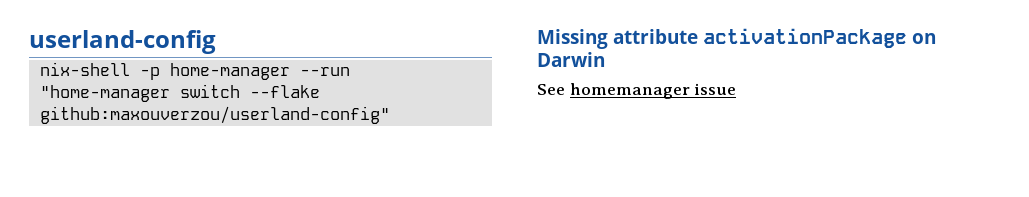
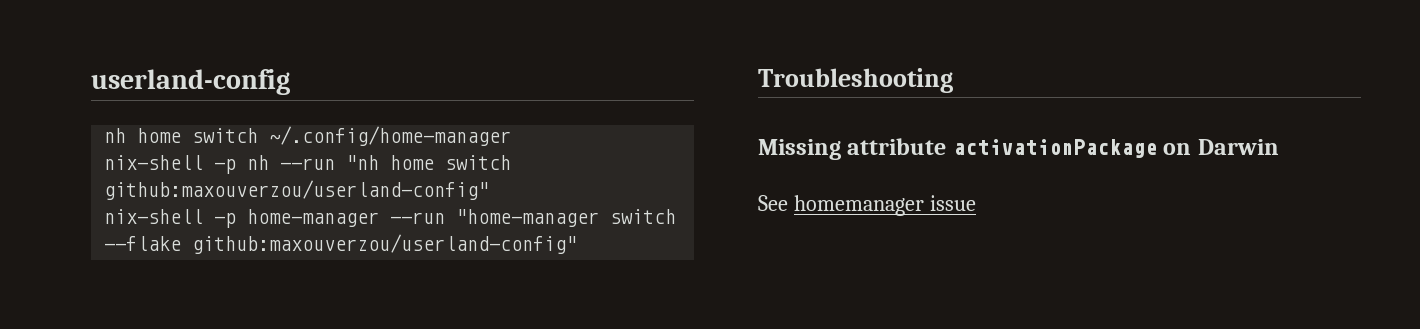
+ nh home switch ~/.config/home-manager
+ nix-shell -p nh --run "nh home switch github:maxouverzou/userland-config"
+ Troubleshooting

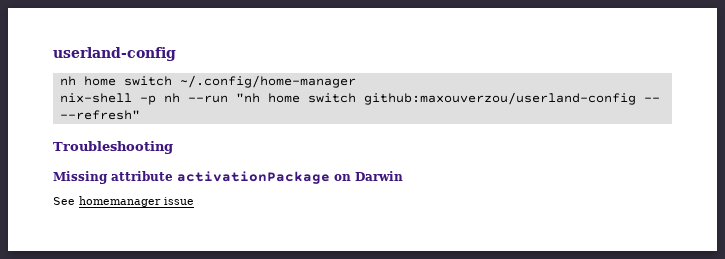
- nix-shell -p nh --run "nh home switch github:maxouverzou/userland-config"
- nix-shell -p home-manager --run "home-manager switch --flake github:maxouverzou/userland-config"
+ nix-shell -p nh --run "nh home switch github:maxouverzou/userland-config -- --refresh"

